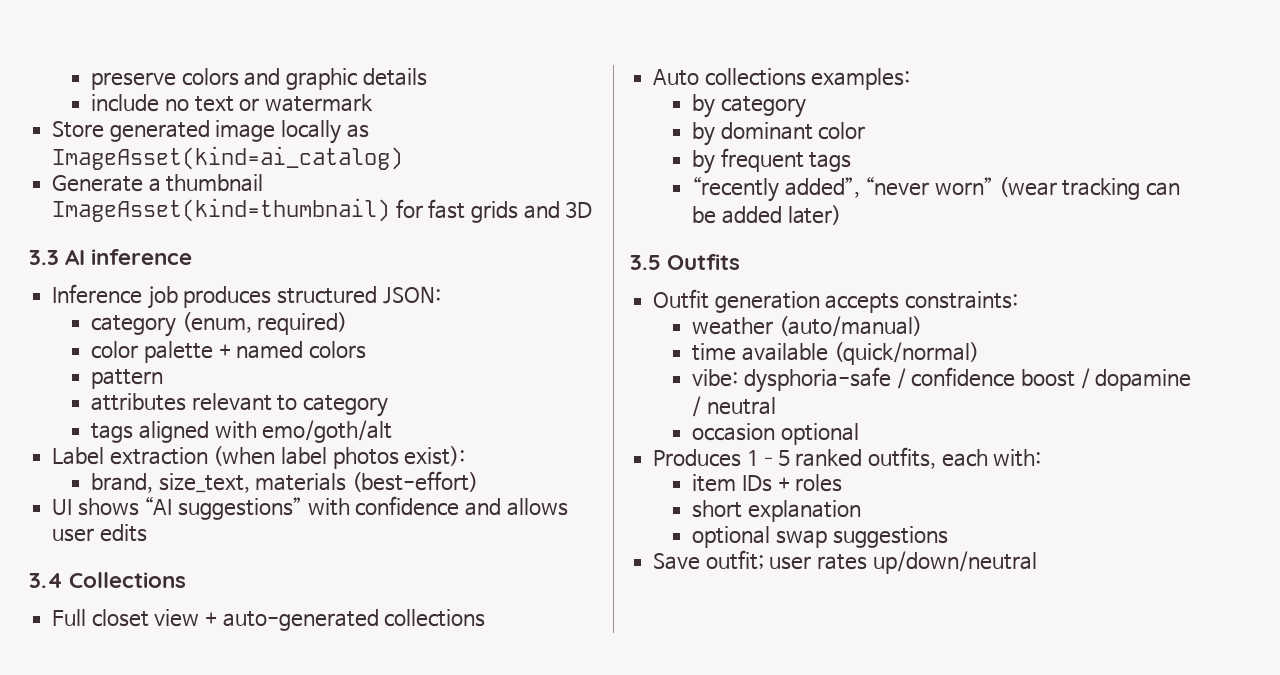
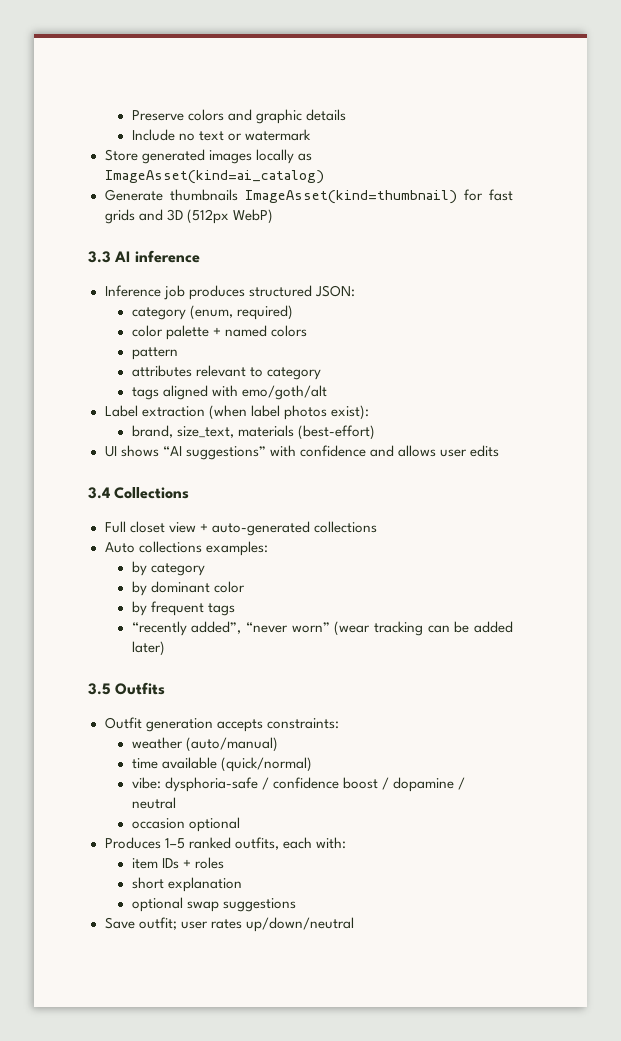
- preserve colors and graphic details
+ Preserve colors and graphic details
- include no text or watermark
+ Include no text or watermark
- Store generated image locally as ImageAsset(kind=ai_catalog)
+ Store generated images locally as ImageAsset(kind=ai_catalog)
- Generate a thumbnail ImageAsset(kind=thumbnail) for fast grids and 3D
+ Generate thumbnails ImageAsset(kind=thumbnail) for fast grids and 3D (512px WebP)

